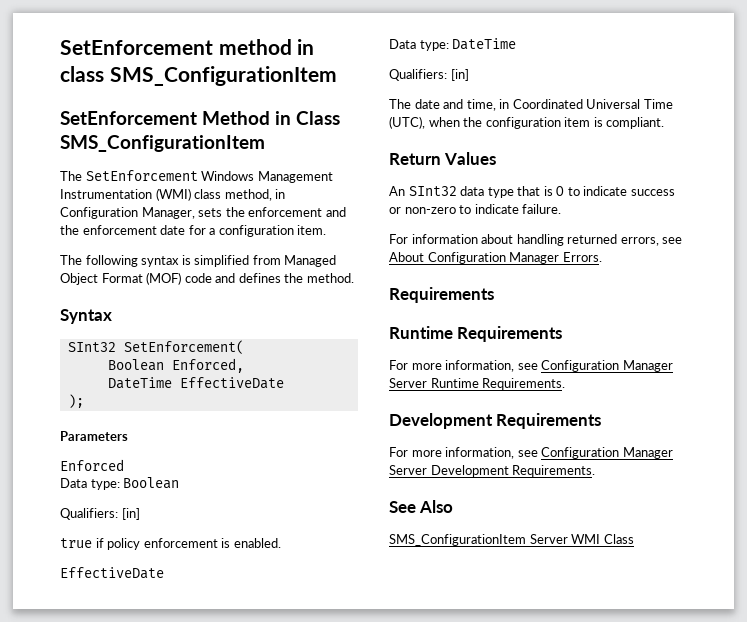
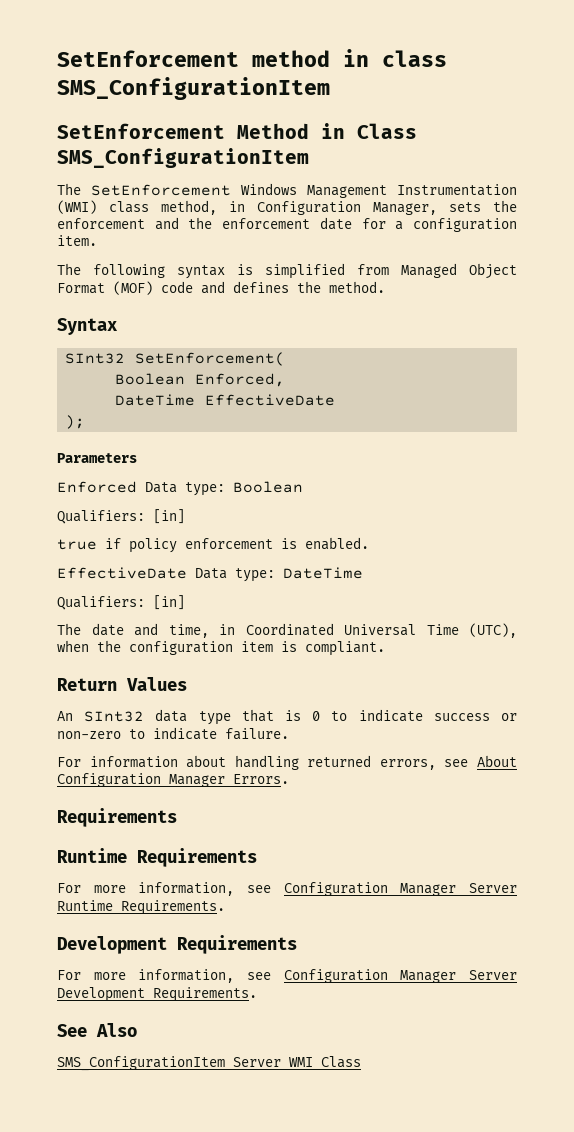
- Enforced
- Data type: Boolean
+ Enforced Data type: Boolean
  true if policy enforcement is enabled.
- EffectiveDate
- Data type: DateTime
+ EffectiveDate Data type: DateTime

